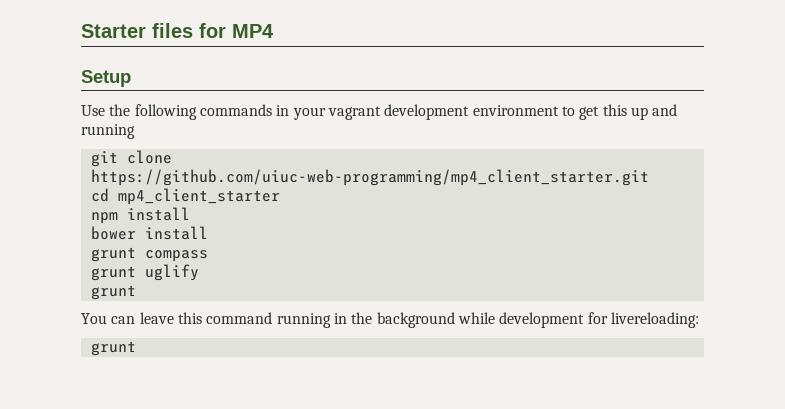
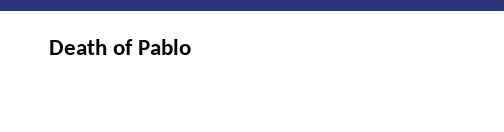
- Starter files for MP4
- Setup
- Use the following commands in your vagrant development environment to get this up and running
- git clone https://github.com/uiuc-web-programming/mp4_client_starter.git
- cd mp4_client_starter
- npm install
- bower install
- grunt compass
- grunt uglify
- grunt
- You can leave this command running in the background while development for livereloading:
- grunt
+ Death of Pablo

